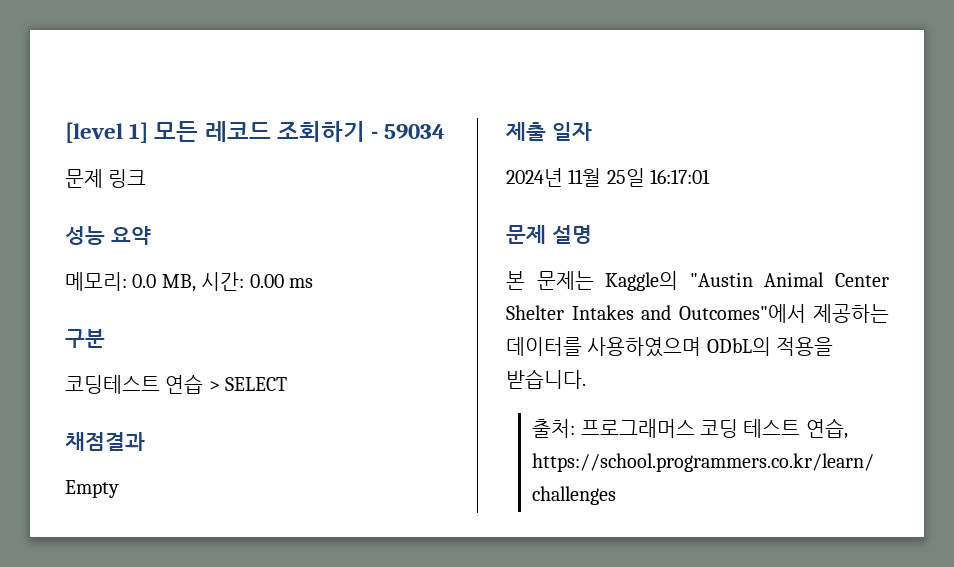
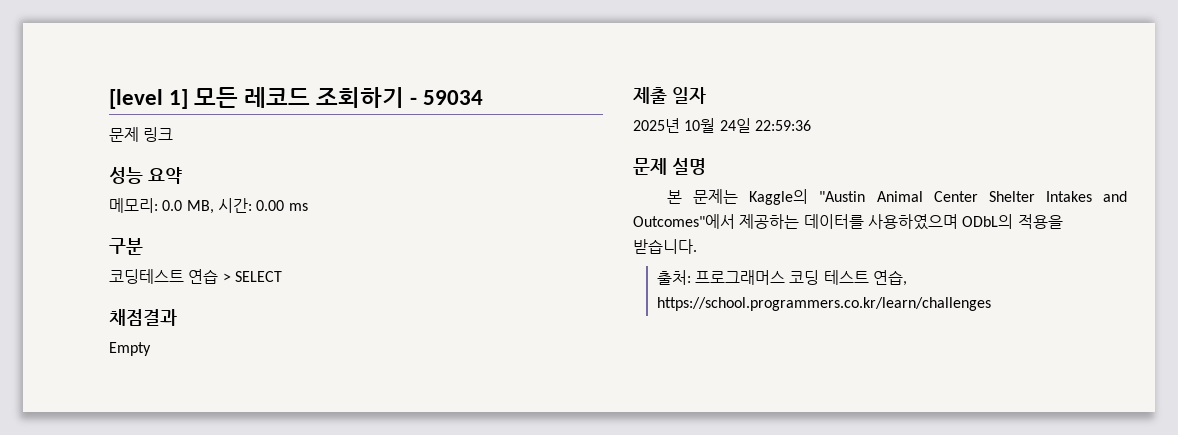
- 2024년 11월 25일 16:17:01
+ 2025년 10월 24일 22:59:36

